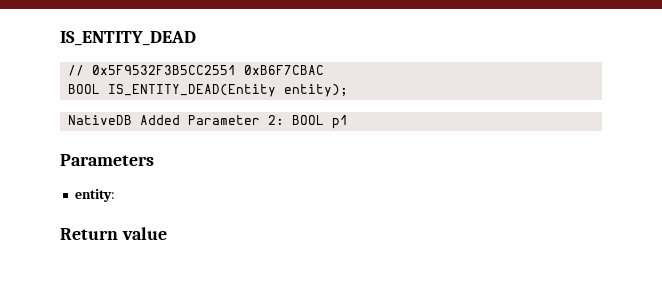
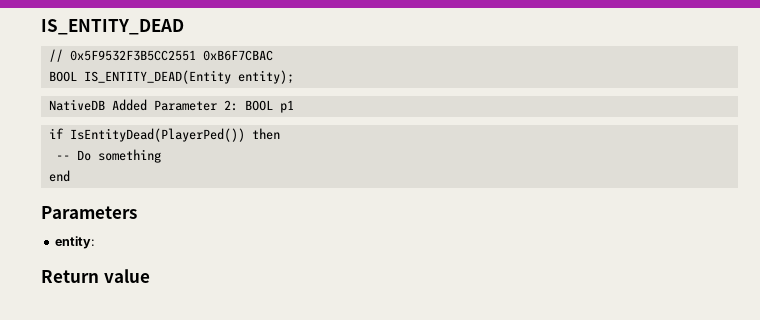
+ if IsEntityDead(PlayerPed()) then
+ -- Do something
+ end

